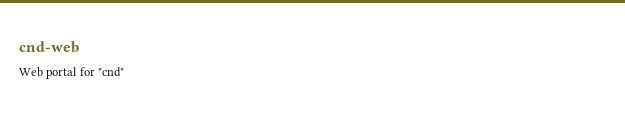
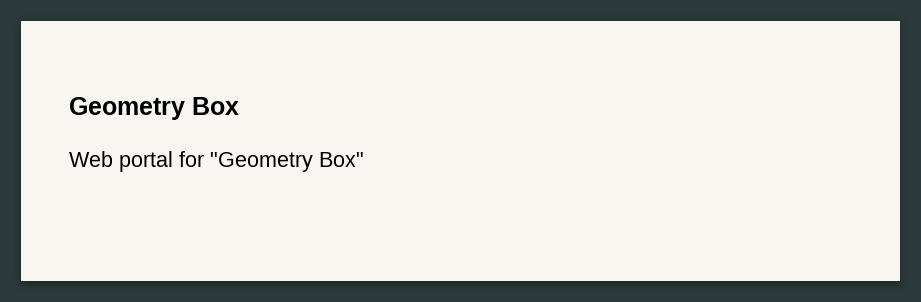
- cnd-web
+ Geometry Box
- Web portal for "cnd"
+ Web portal for "Geometry Box"

